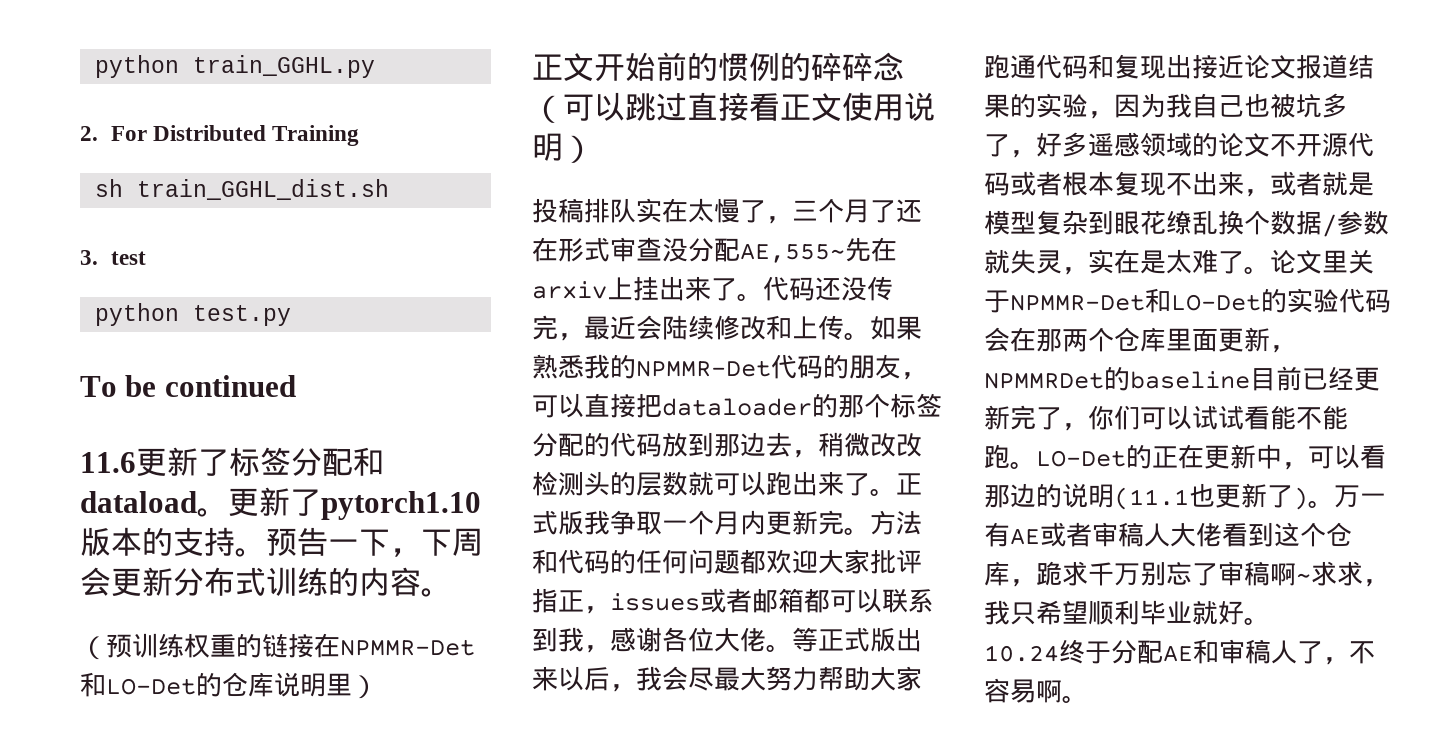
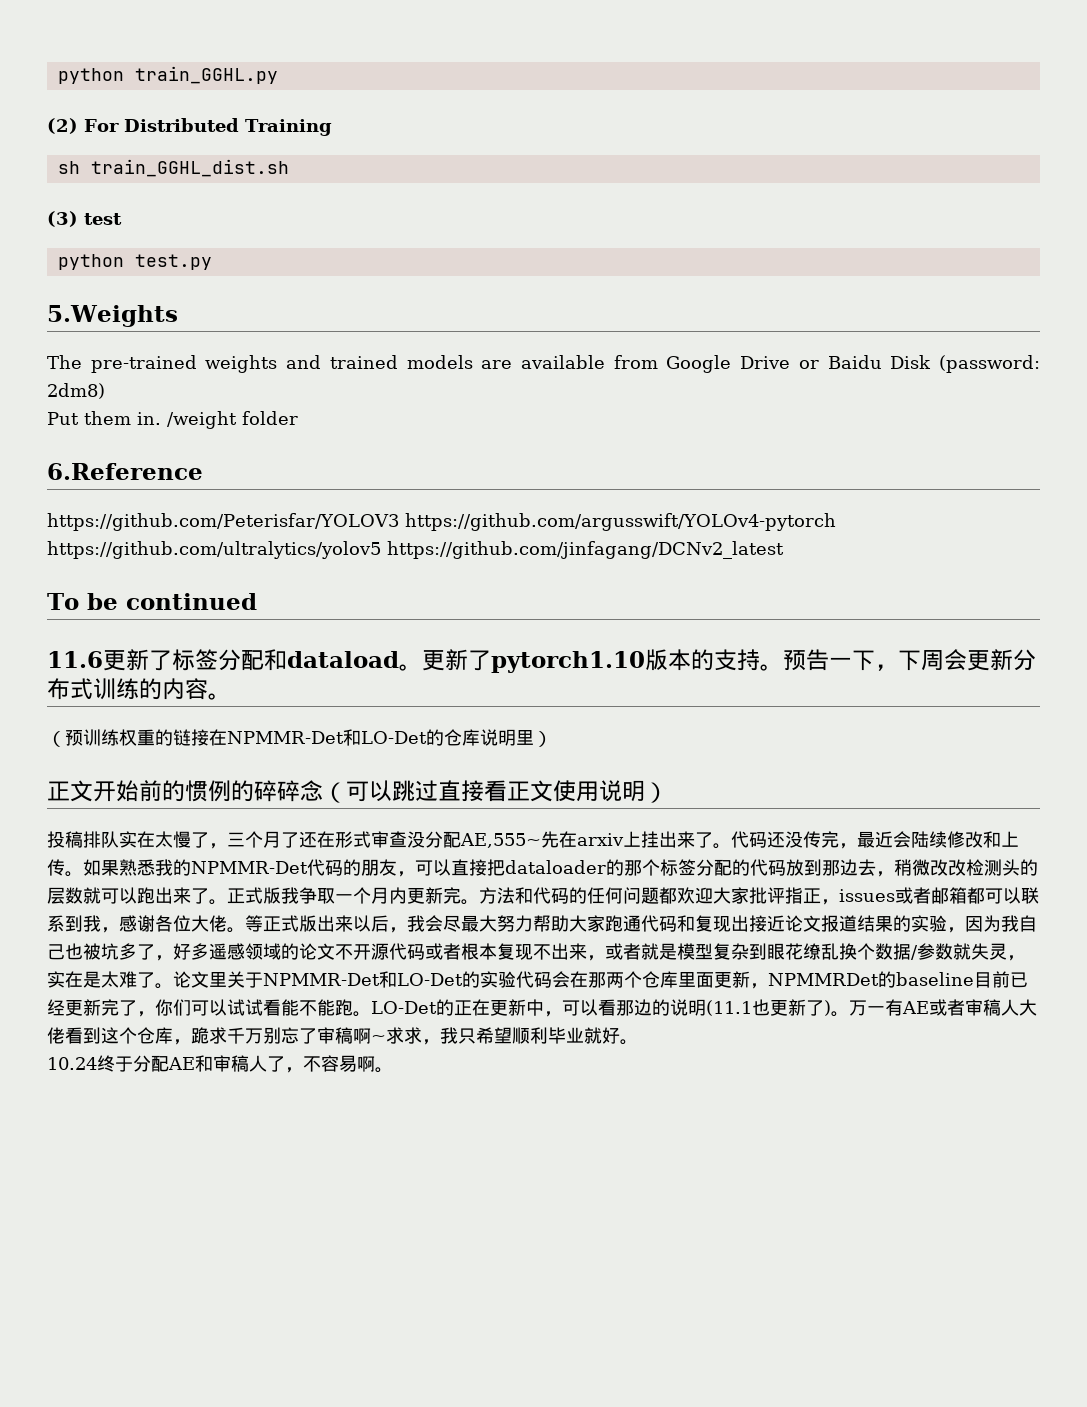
- 2. For Distributed Training
+ (2) For Distributed Training
- 3. test
+ (3) test
+ 5.Weights
+ The pre-trained weights and trained models are available from Google Drive or Baidu Disk (password: 2dm8)
+ Put them in. /weight folder
+ 6.Reference
+ https://github.com/Peterisfar/YOLOV3 https://github.com/argusswift/YOLOv4-pytorch https://github.com/ultralytics/yolov5 https://github.com/jinfagang/DCNv2_latest

